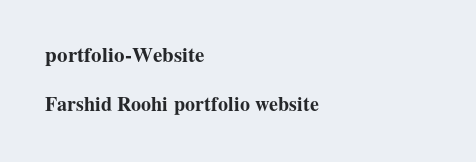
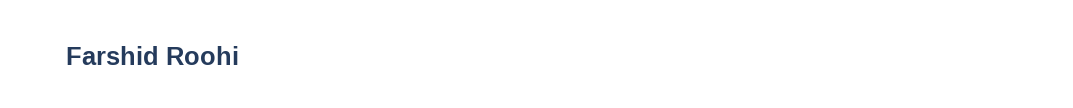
- portfolio-Website
- Farshid Roohi portfolio website
+ Farshid Roohi

